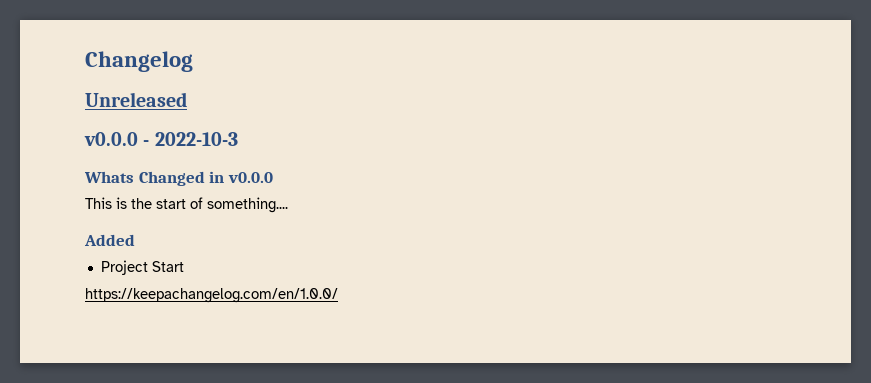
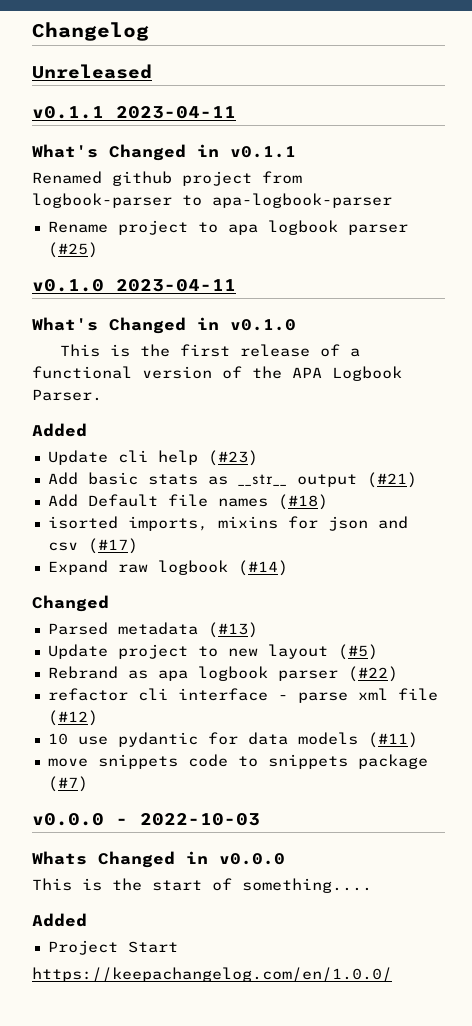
+ v0.1.1 2023-04-11
+ What's Changed in v0.1.1
+ Renamed github project from logbook-parser to apa-logbook-parser
+ Rename project to apa logbook parser (#25)
+ v0.1.0 2023-04-11
+ What's Changed in v0.1.0
+ This is the first release of a functional version of the APA Logbook Parser.
+ Added
+ Update cli help (#23)
+ Add basic stats as __str__ output (#21)
+ Add Default file names (#18)
+ isorted imports, mixins for json and csv (#17)
+ Expand raw logbook (#14)
+ Changed
+ Parsed metadata (#13)
+ Update project to new layout (#5)
+ Rebrand as apa logbook parser (#22)
+ refactor cli interface - parse xml file (#12)
+ 10 use pydantic for data models (#11)
+ move snippets code to snippets package (#7)
- v0.0.0 - 2022-10-3
+ v0.0.0 - 2022-10-03

